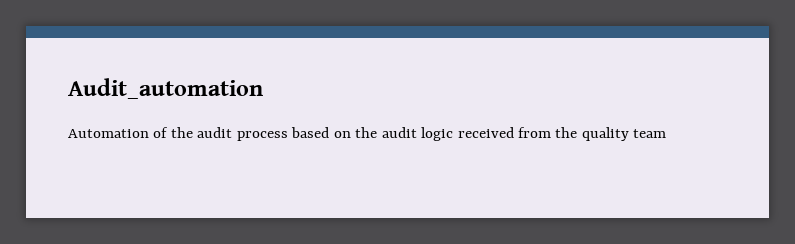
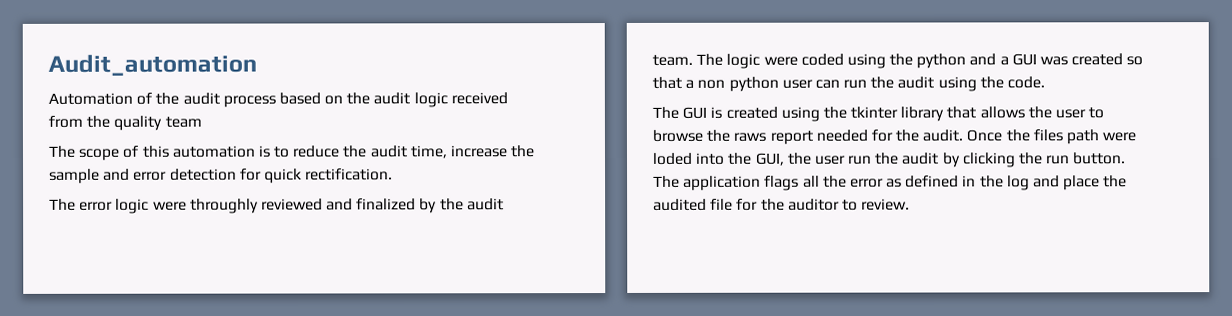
+ The scope of this automation is to reduce the audit time, increase the sample and error detection for quick rectification.
+ The error logic were throughly reviewed and finalized by the audit team. The logic were coded using the python and a GUI was created so that a non python user can run the audit using the code.
+ The GUI is created using the tkinter library that allows the user to browse the raws report needed for the audit. Once the files path were loded into the GUI, the user run the audit by clicking the run button. The application flags all the error as defined in the log and place the audited file for the auditor to review.

